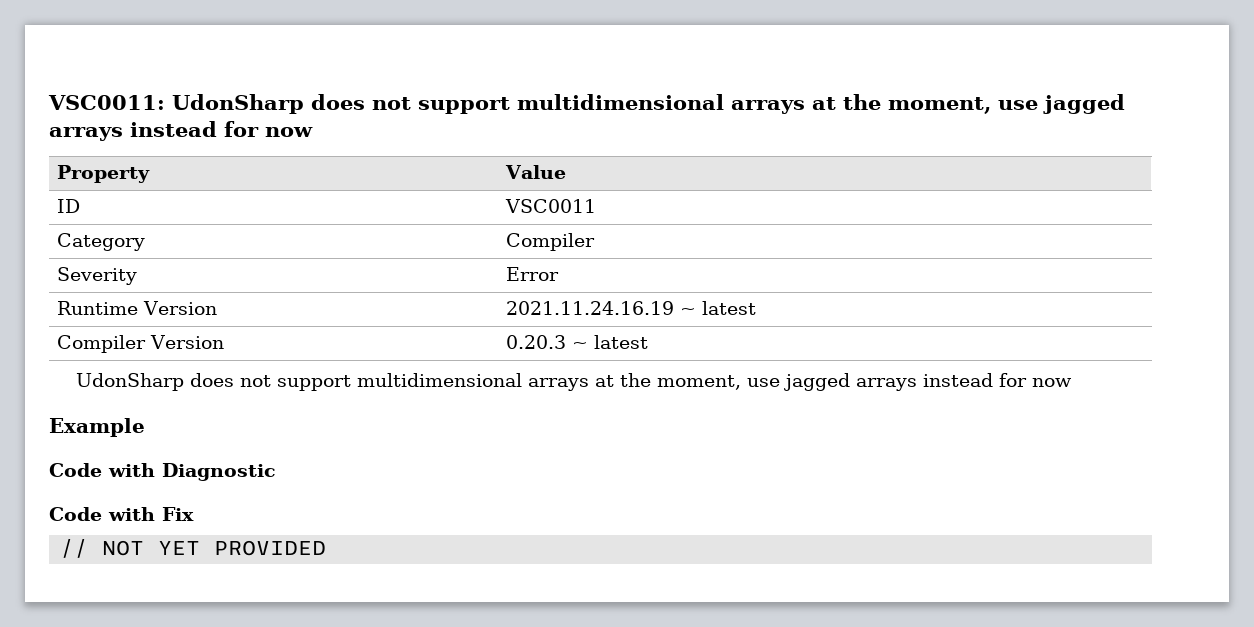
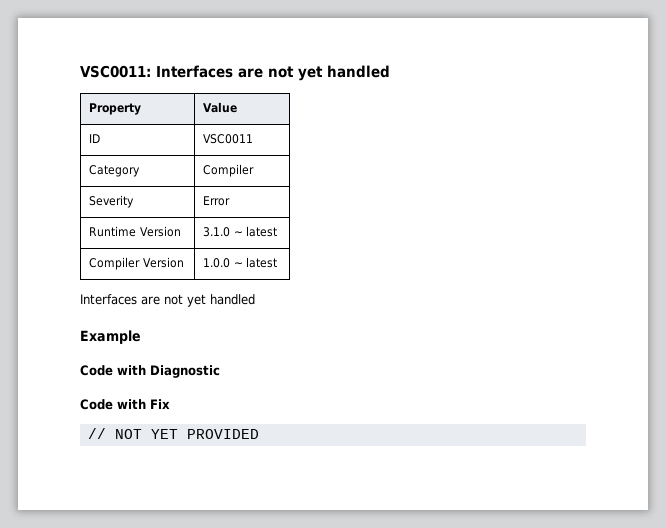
- VSC0011: UdonSharp does not support multidimensional arrays at the moment, use jagged arrays instead for now
+ VSC0011: Interfaces are not yet handled
- Runtime Version | 2021.11.24.16.19 ~ latest
+ Runtime Version | 3.1.0 ~ latest
- Compiler Version | 0.20.3 ~ latest
- UdonSharp does not support multidimensional arrays at the moment, use jagged arrays instead for now
+ Compiler Version | 1.0.0 ~ latest
+ Interfaces are not yet handled

